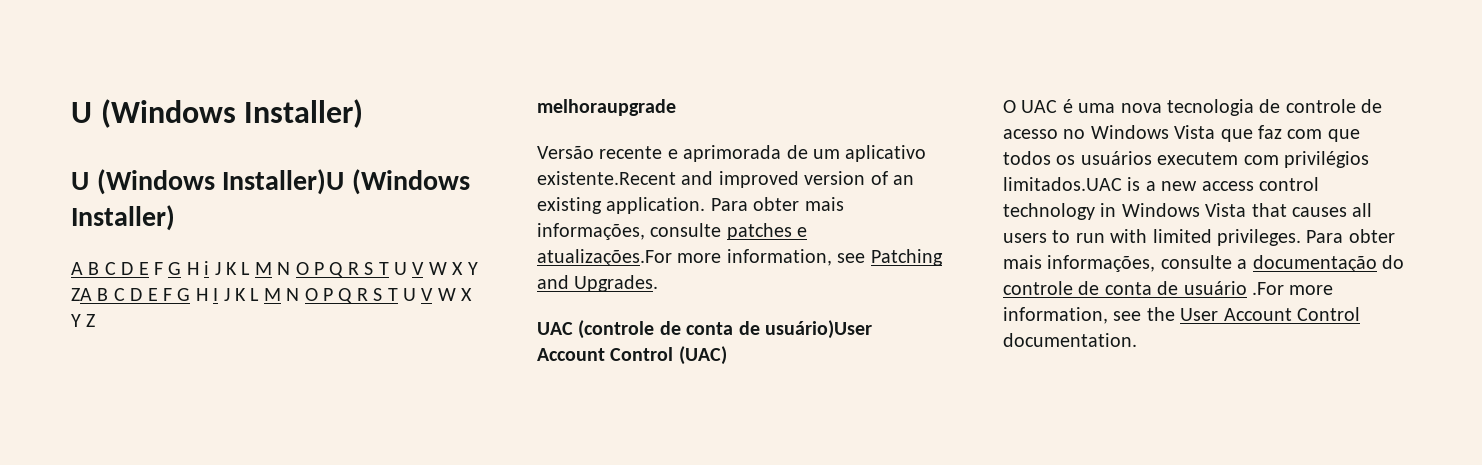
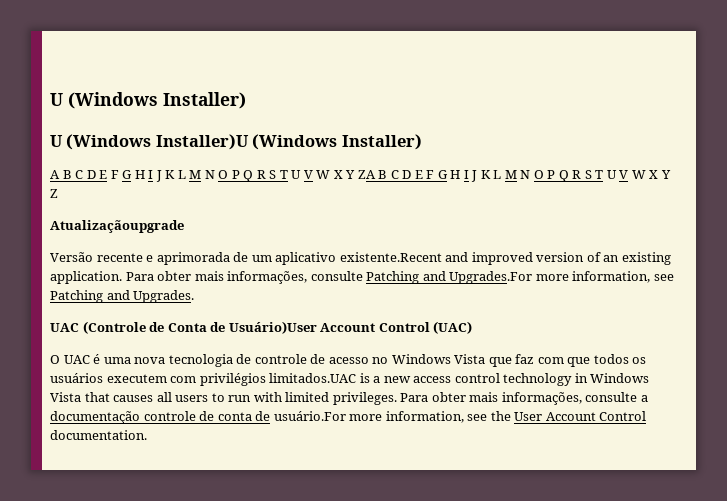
- A B C D E F G H i J K L M N O P Q R S T U V W X Y ZA B C D E F G H I J K L M N O P Q R S T U V W X Y Z
+ A B C D E F G H I J K L M N O P Q R S T U V W X Y ZA B C D E F G H I J K L M N O P Q R S T U V W X Y Z
- melhoraupgrade
+ Atualizaçãoupgrade
- Para obter mais informações, consulte patches e atualizações.For more information, see Patching and Upgrades.
+ Para obter mais informações, consulte Patching and Upgrades.For more information, see Patching and Upgrades.
- UAC (controle de conta de usuário)User Account Control (UAC)
+ UAC (Controle de Conta de Usuário)User Account Control (UAC)
- Para obter mais informações, consulte a documentação do controle de conta de usuário .For more information, see the User Account Control documentation.
+ Para obter mais informações, consulte a documentação controle de conta de usuário.For more information, see the User Account Control documentation.

